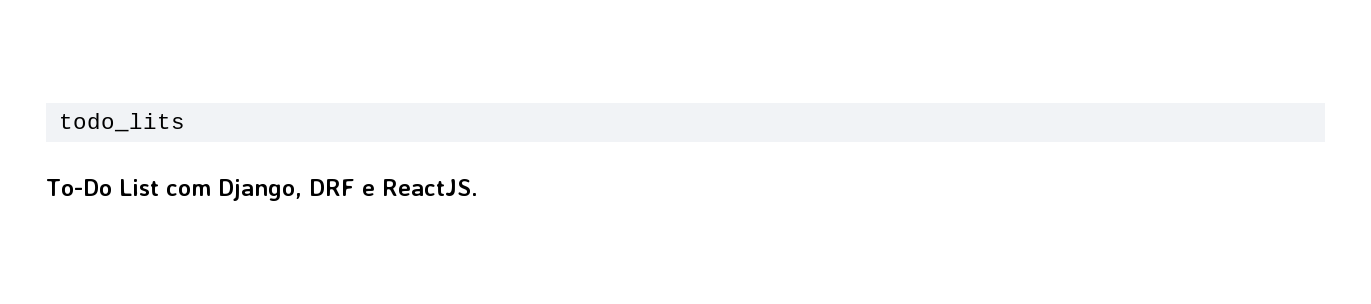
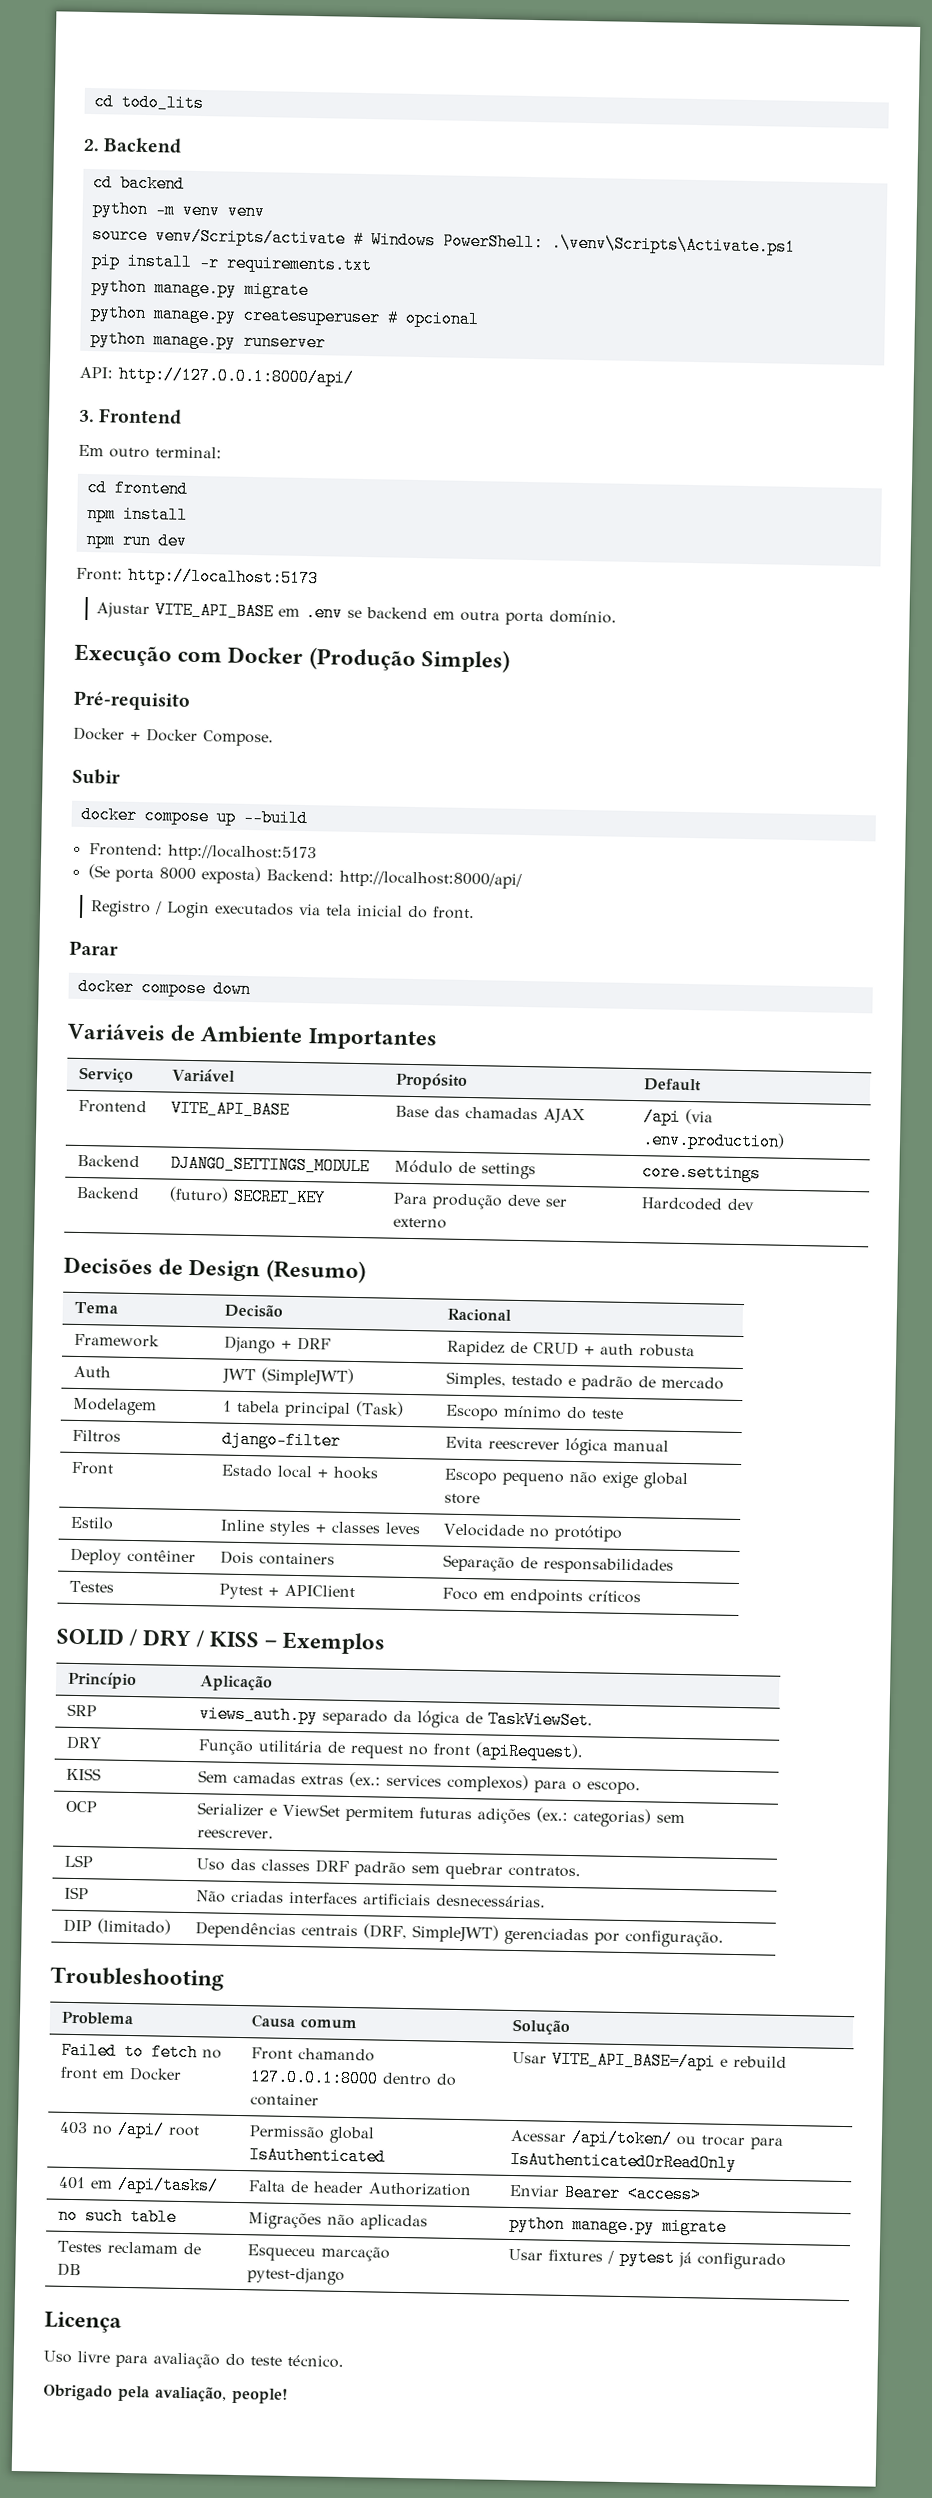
- todo_lits
+ cd todo_lits
- To-Do List com Django, DRF e ReactJS.
+ 2. Backend
+ cd backend
+ python -m venv venv
+ source venv/Scripts/activate # Windows PowerShell: .\venv\Scripts\Activate.ps1
+ pip install -r requirements.txt
+ python manage.py migrate
+ python manage.py createsuperuser # opcional
+ python manage.py runserver
+ API: http://127.0.0.1:8000/api/
+ 3. Frontend
+ Em outro terminal:
+ cd frontend
+ npm install
+ npm run dev
+ Front: http://localhost:5173
+ Ajustar VITE_API_BASE em .env se backend em outra porta domínio.
+ Execução com Docker (Produção Simples)
+ Pré‑requisito
+ Docker + Docker Compose.
+ Subir
+ docker compose up --build
+ Frontend: http://localhost:5173
+ (Se porta 8000 exposta) Backend: http://localhost:8000/api/
+ Registro / Login executados via tela inicial do front.
+ Parar
+ docker compose down
+ Variáveis de Ambiente Importantes
+ Serviço | Variável | Propósito | Default
+ Frontend | VITE_API_BASE | Base das chamadas AJAX | /api (via .env.production)
+ Backend | DJANGO_SETTINGS_MODULE | Módulo de settings | core.settings
+ Backend | (futuro) SECRET_KEY | Para produção deve ser externo | Hardcoded dev
+ Decisões de Design (Resumo)
+ Tema | Decisão | Racional
+ Framework | Django + DRF | Rapidez de CRUD + auth robusta
+ Auth | JWT (SimpleJWT) | Simples, testado e padrão de mercado
+ Modelagem | 1 tabela principal (Task) | Escopo mínimo do teste
+ Filtros | django-filter | Evita reescrever lógica manual
+ Front | Estado local + hooks | Escopo pequeno não exige global store
+ Estilo | Inline styles + classes leves | Velocidade no protótipo
+ Deploy contêiner | Dois containers | Separação de responsabilidades
+ Testes | Pytest + APIClient | Foco em endpoints críticos
+ SOLID / DRY / KISS – Exemplos
+ Princípio | Aplicação
+ SRP | views_auth.py separado da lógica de TaskViewSet.
+ DRY | Função utilitária de request no front (apiRequest).
+ KISS | Sem camadas extras (ex.: services complexos) para o escopo.
+ OCP | Serializer e ViewSet permitem futuras adições (ex.: categorias) sem reescrever.
+ LSP | Uso das classes DRF padrão sem quebrar contratos.
+ ISP | Não criadas interfaces artificiais desnecessárias.
+ DIP (limitado) | Dependências centrais (DRF, SimpleJWT) gerenciadas por configuração.
+ Troubleshooting
+ Problema | Causa comum | Solução
+ Failed to fetch no front em Docker | Front chamando 127.0.0.1:8000 dentro do container | Usar VITE_API_BASE=/api e rebuild
+ 403 no /api/ root | Permissão global IsAuthenticated | Acessar /api/token/ ou trocar para IsAuthenticatedOrReadOnly
+ 401 em /api/tasks/ | Falta de header Authorization | Enviar Bearer <access>
+ no such table | Migrações não aplicadas | python manage.py migrate
+ Testes reclamam de DB | Esqueceu marcação pytest-django | Usar fixtures / pytest já configurado
+ Licença
+ Uso livre para avaliação do teste técnico.
+ Obrigado pela avaliação, people!

